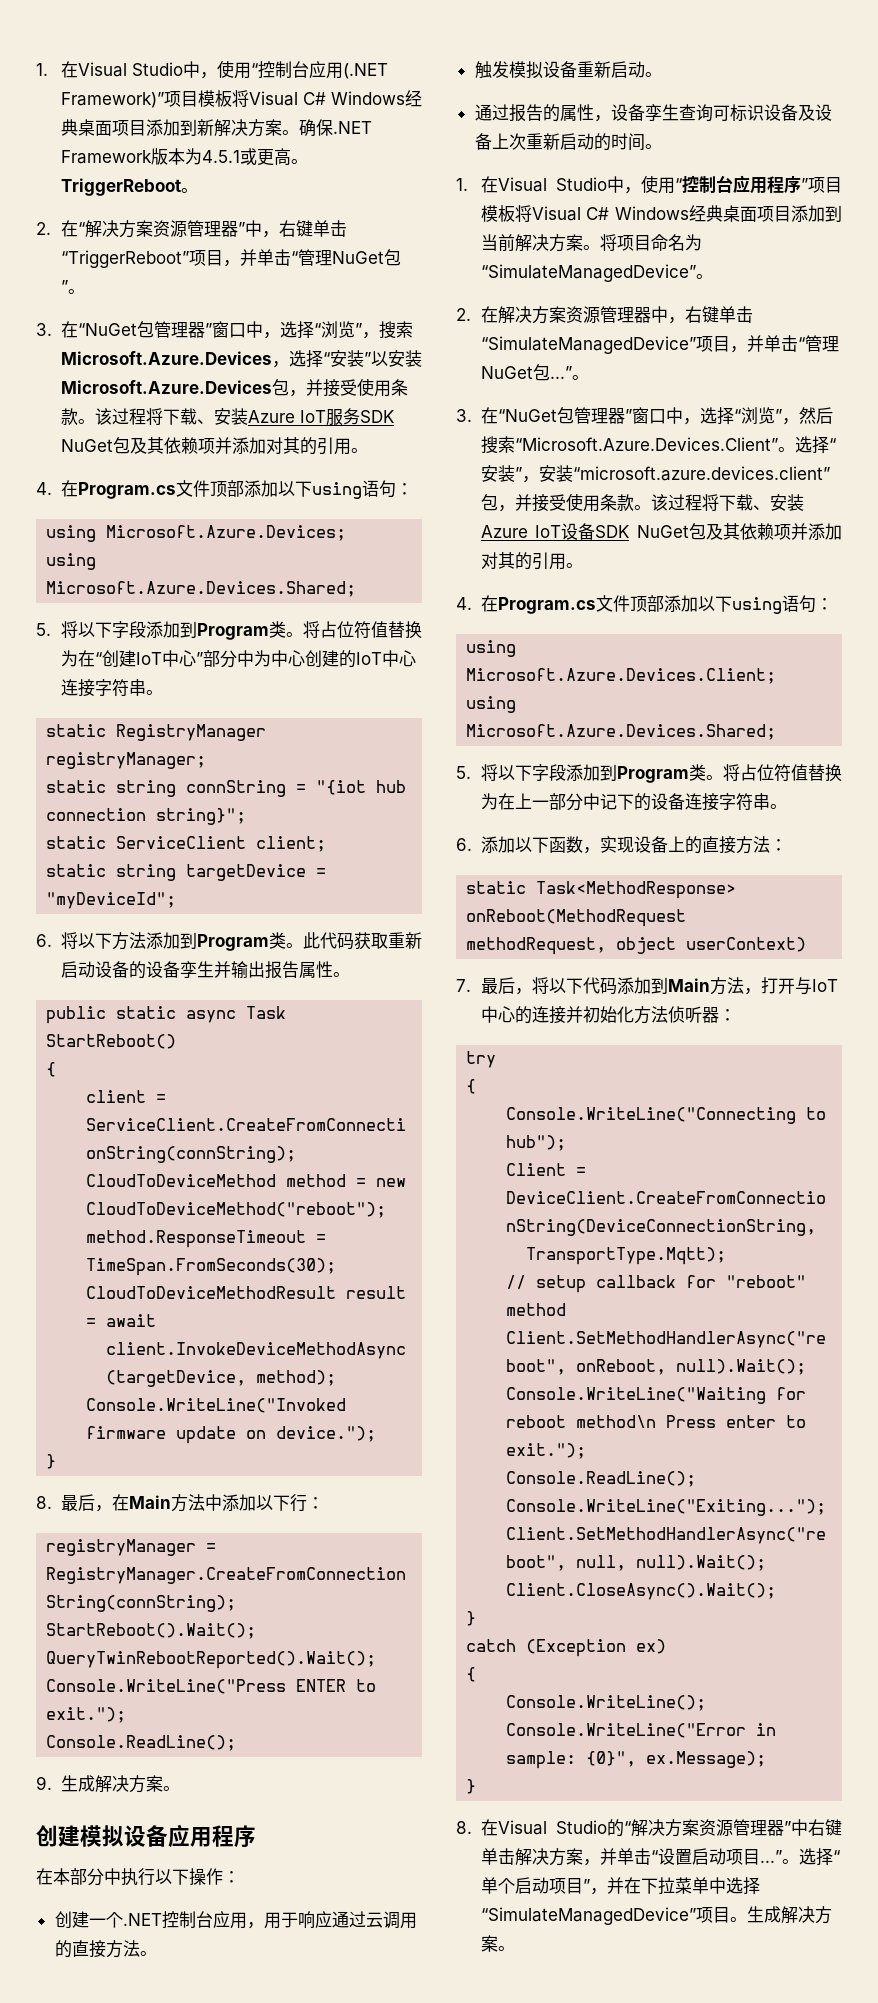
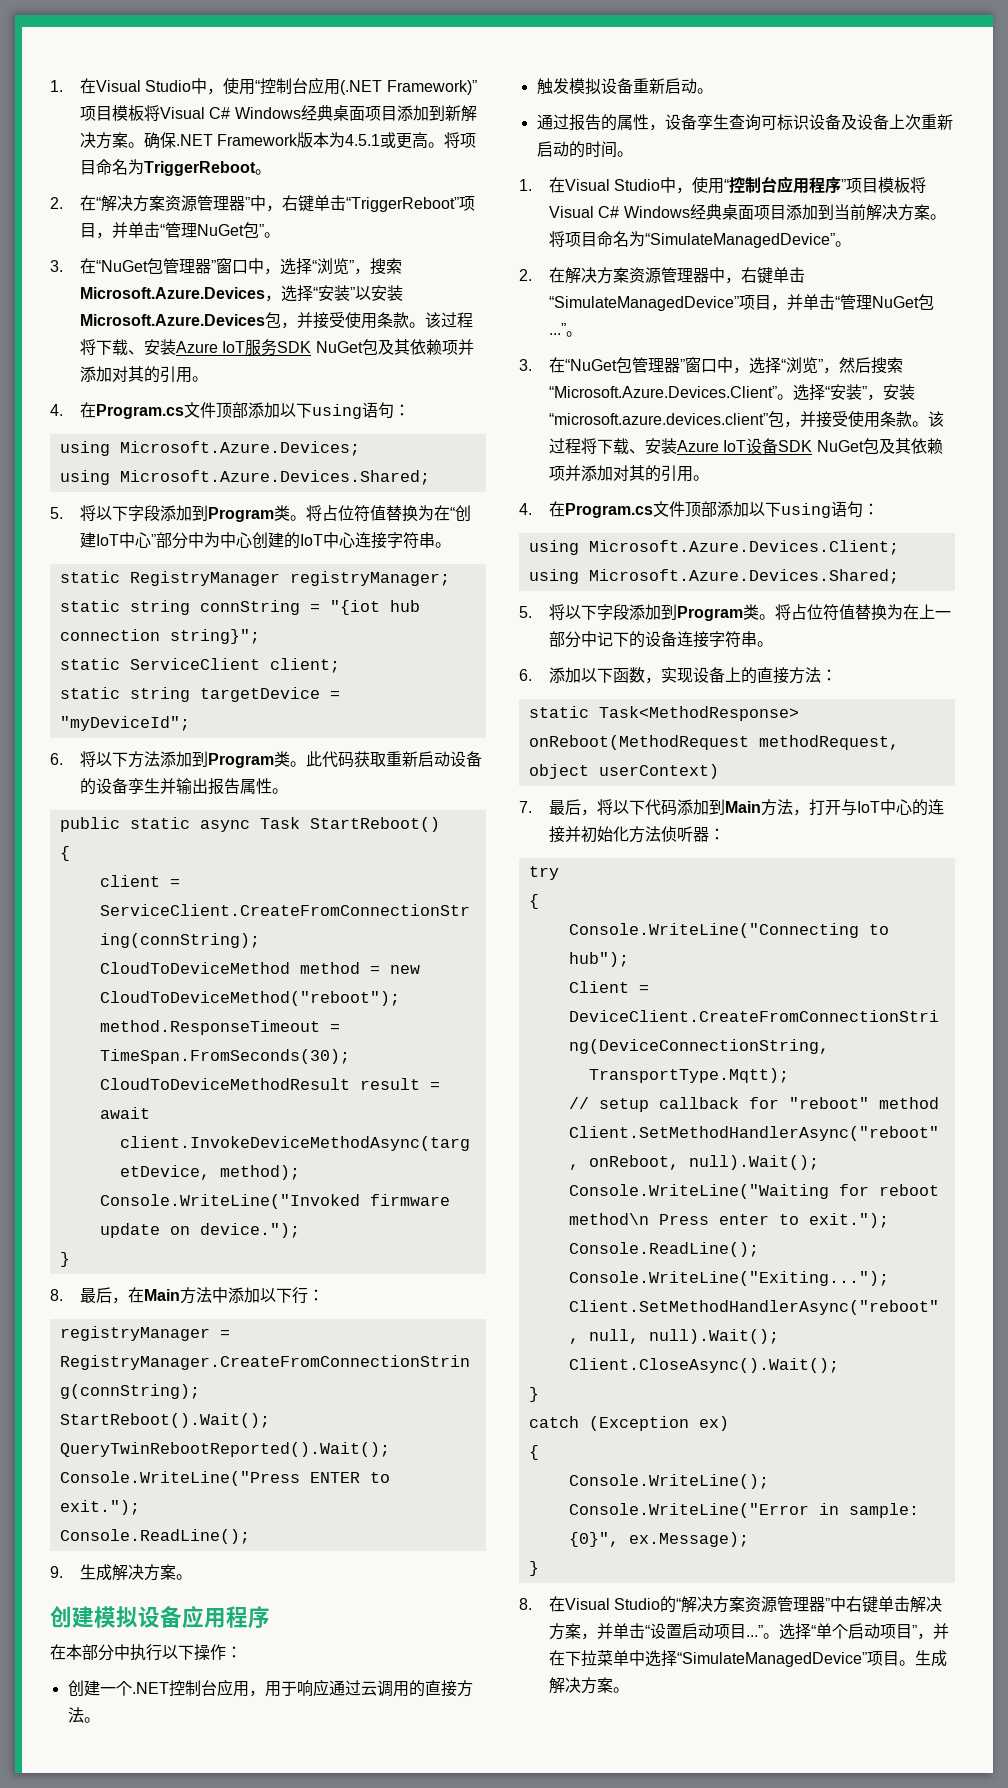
- TriggerReboot。
+ 将项目命名为TriggerReboot。

